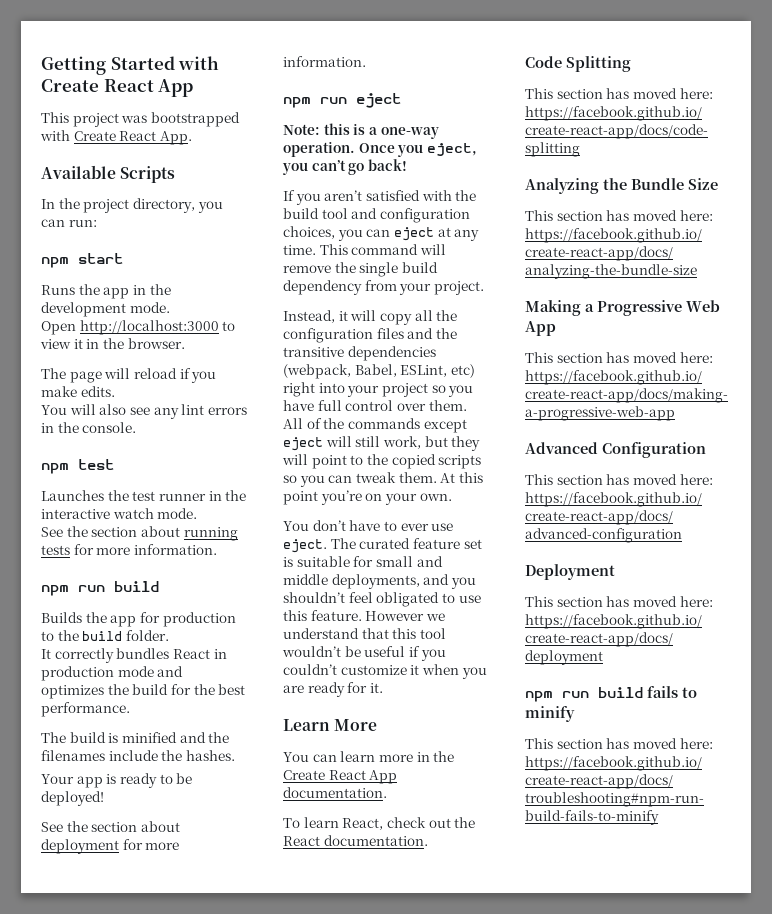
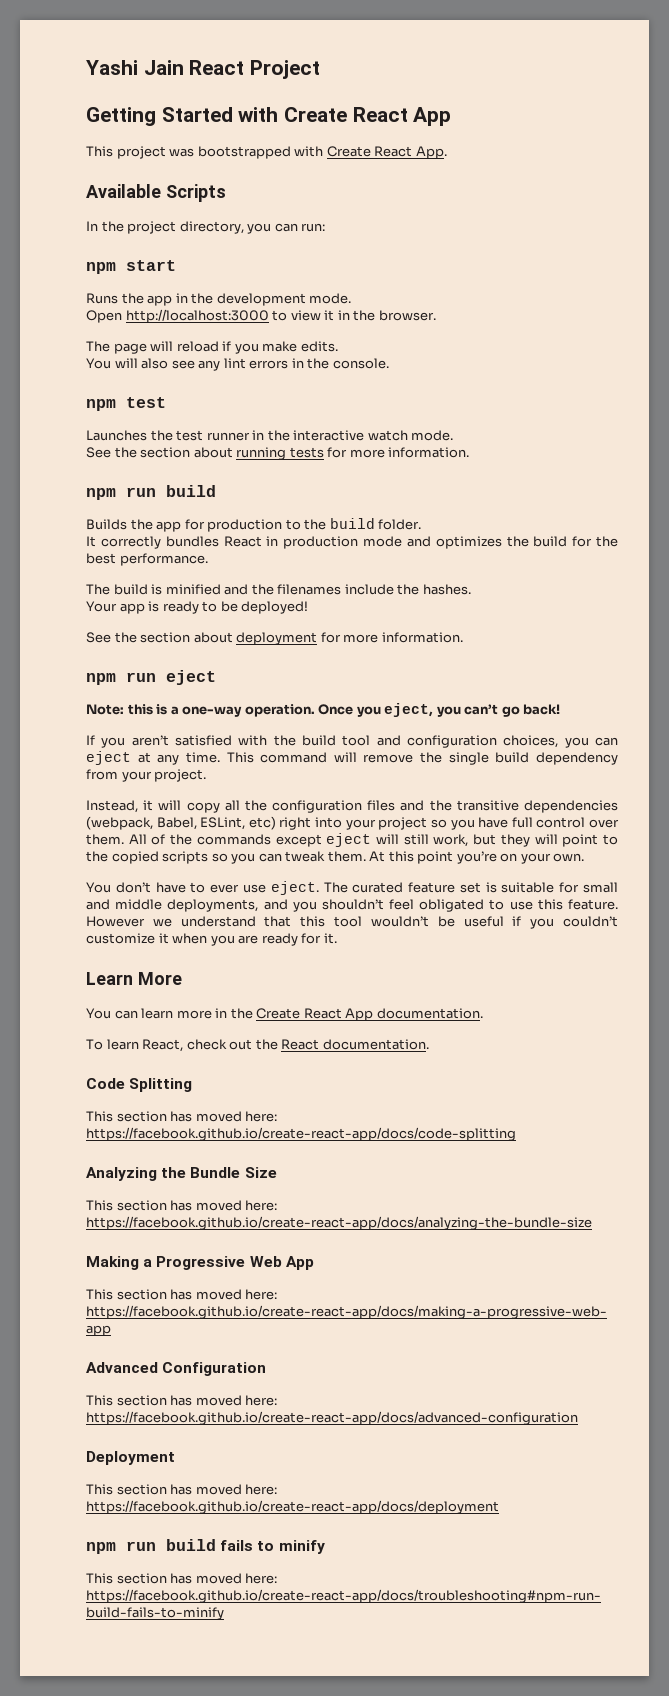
+ Yashi Jain React Project

